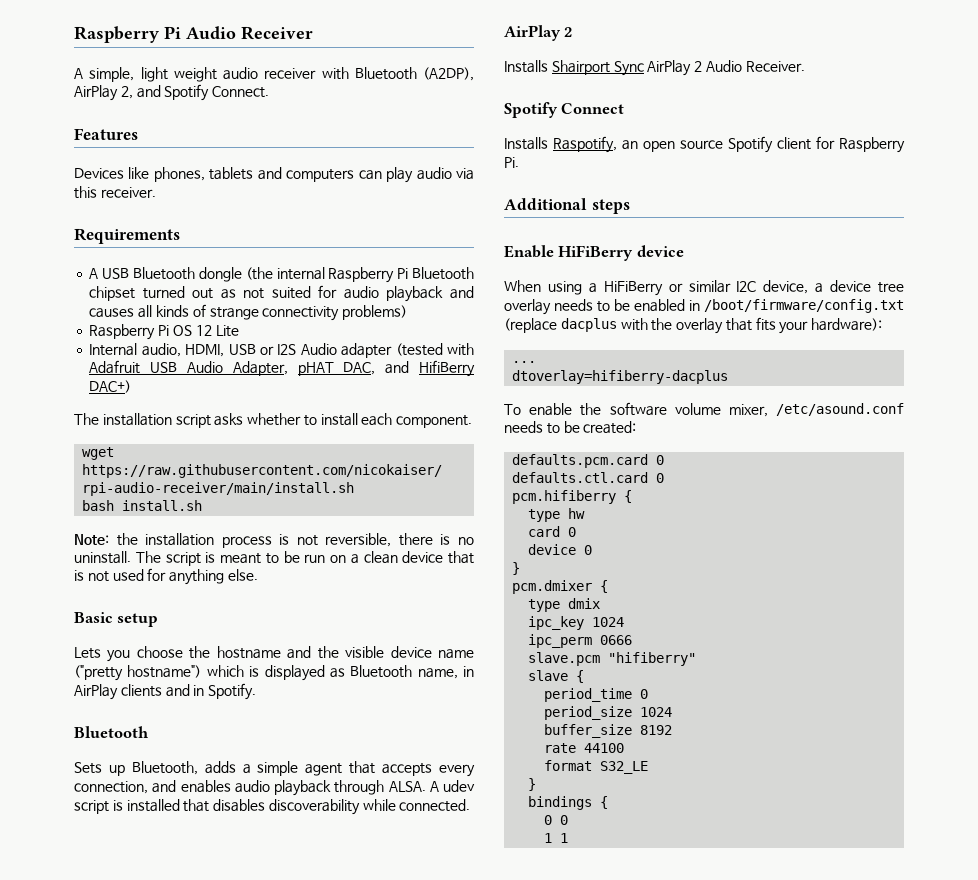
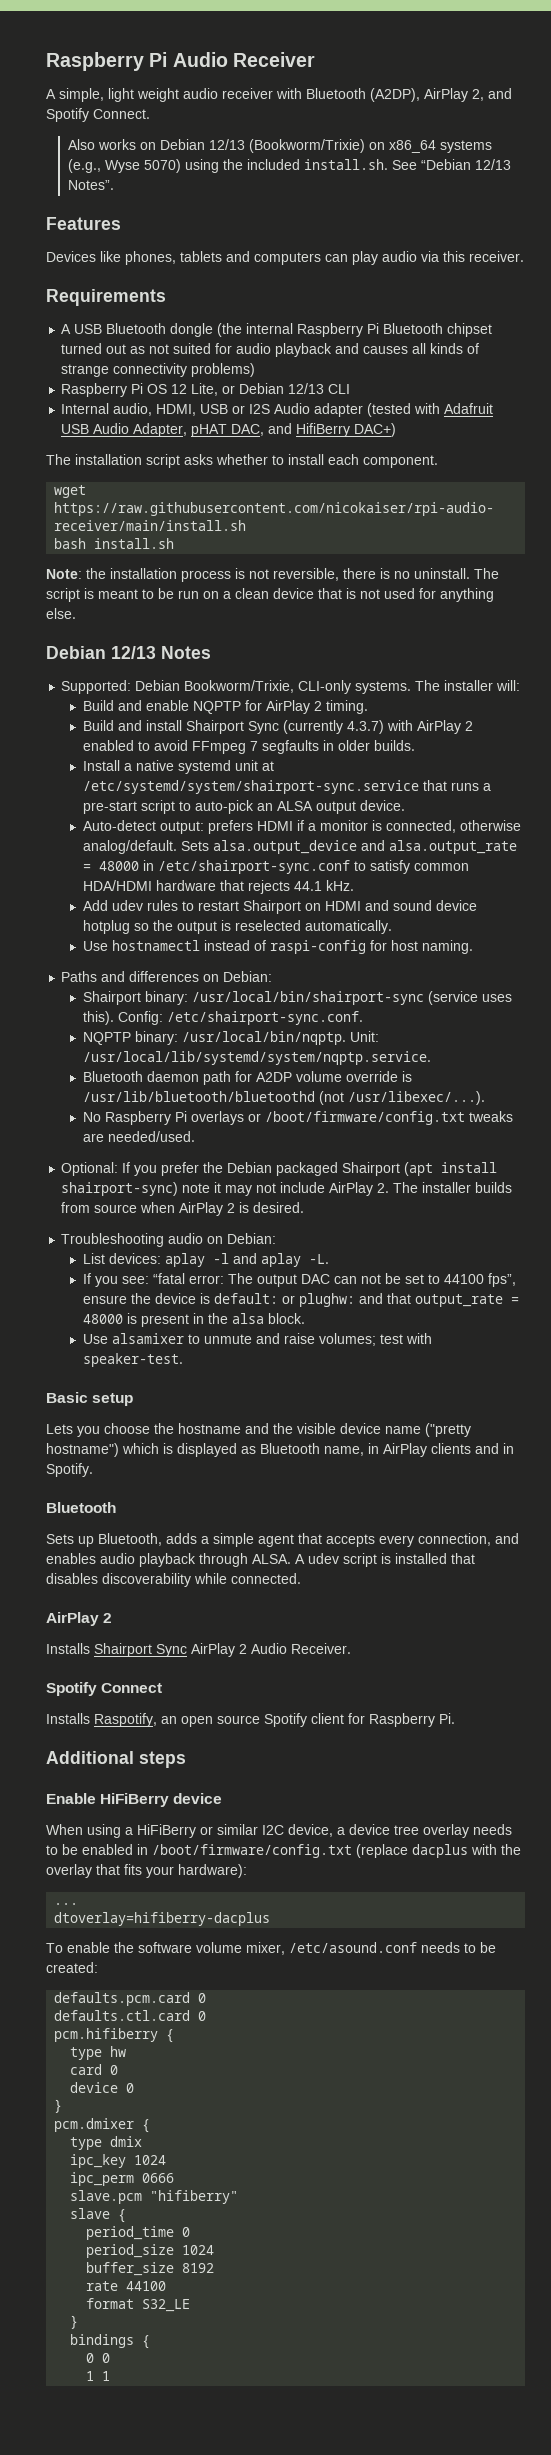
+ Also works on Debian 12/13 (Bookworm/Trixie) on x86_64 systems (e.g., Wyse 5070) using the included install.sh. See “Debian 12/13 Notes”.
- Raspberry Pi OS 12 Lite
+ Raspberry Pi OS 12 Lite, or Debian 12/13 CLI
+ Debian 12/13 Notes
+ Supported: Debian Bookworm/Trixie, CLI-only systems. The installer will:
+ Build and enable NQPTP for AirPlay 2 timing.
+ Build and install Shairport Sync (currently 4.3.7) with AirPlay 2 enabled to avoid FFmpeg 7 segfaults in older builds.
+ Install a native systemd unit at /etc/systemd/system/shairport-sync.service that runs a pre-start script to auto-pick an ALSA output device.
+ Auto-detect output: prefers HDMI if a monitor is connected, otherwise analog/default. Sets alsa.output_device and alsa.output_rate = 48000 in /etc/shairport-sync.conf to satisfy common HDA/HDMI hardware that rejects 44.1 kHz.
+ Add udev rules to restart Shairport on HDMI and sound device hotplug so the output is reselected automatically.
+ Use hostnamectl instead of raspi-config for host naming.
+ Paths and differences on Debian:
+ Shairport binary: /usr/local/bin/shairport-sync (service uses this). Config: /etc/shairport-sync.conf.
+ NQPTP binary: /usr/local/bin/nqptp. Unit: /usr/local/lib/systemd/system/nqptp.service.
+ Bluetooth daemon path for A2DP volume override is /usr/lib/bluetooth/bluetoothd (not /usr/libexec/...).
+ No Raspberry Pi overlays or /boot/firmware/config.txt tweaks are needed/used.
+ Optional: If you prefer the Debian packaged Shairport (apt install shairport-sync) note it may not include AirPlay 2. The installer builds from source when AirPlay 2 is desired.
+ Troubleshooting audio on Debian:
+ List devices: aplay -l and aplay -L.
+ If you see: “fatal error: The output DAC can not be set to 44100 fps”, ensure the device is default: or plughw: and that output_rate = 48000 is present in the alsa block.
+ Use alsamixer to unmute and raise volumes; test with speaker-test.

